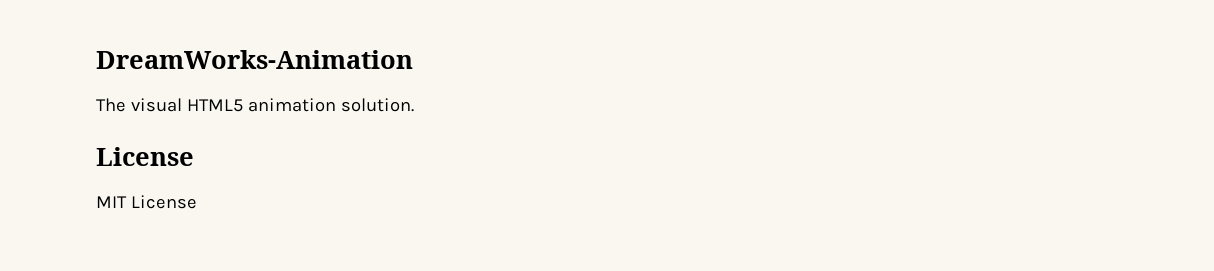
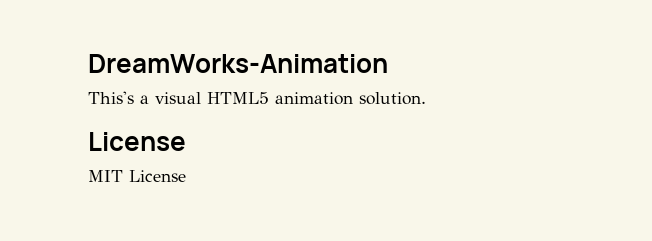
- The visual HTML5 animation solution.
+ This's a visual HTML5 animation solution.

